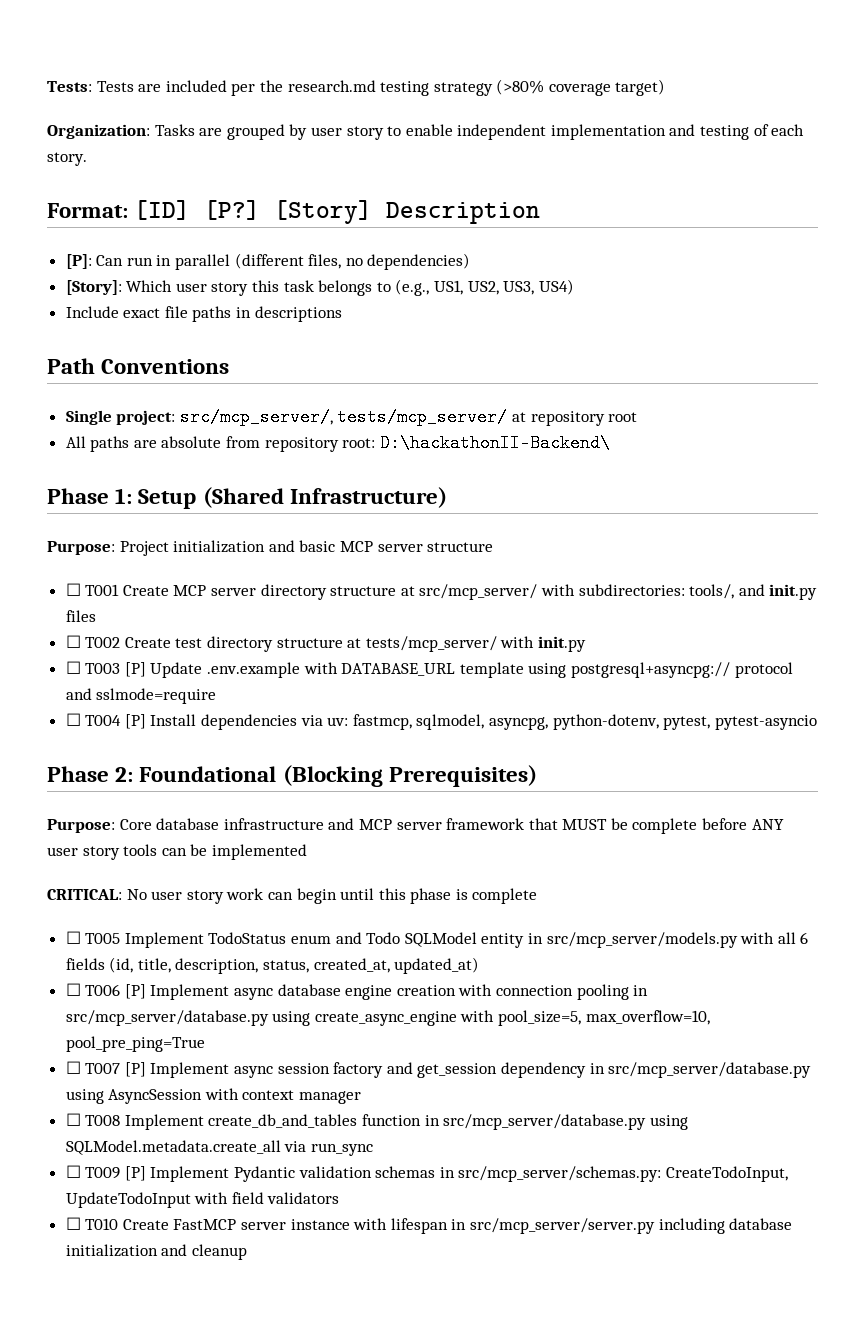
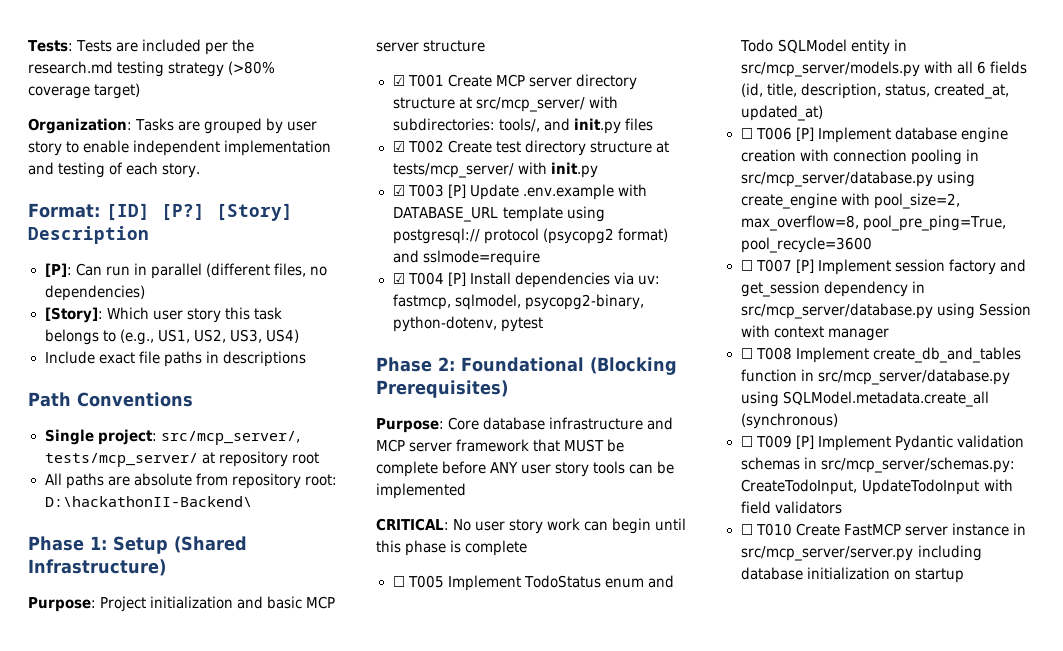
- ☐ T001 Create MCP server directory structure at src/mcp_server/ with subdirectories: tools/, and init.py files
+ ☑ T001 Create MCP server directory structure at src/mcp_server/ with subdirectories: tools/, and init.py files
- ☐ T002 Create test directory structure at tests/mcp_server/ with init.py
+ ☑ T002 Create test directory structure at tests/mcp_server/ with init.py
- ☐ T003 [P] Update .env.example with DATABASE_URL template using postgresql+asyncpg:// protocol and sslmode=require
+ ☑ T003 [P] Update .env.example with DATABASE_URL template using postgresql:// protocol (psycopg2 format) and sslmode=require
- ☐ T004 [P] Install dependencies via uv: fastmcp, sqlmodel, asyncpg, python-dotenv, pytest, pytest-asyncio
+ ☑ T004 [P] Install dependencies via uv: fastmcp, sqlmodel, psycopg2-binary, python-dotenv, pytest
- ☐ T006 [P] Implement async database engine creation with connection pooling in src/mcp_server/database.py using create_async_engine with pool_size=5, max_overflow=10, pool_pre_ping=True
+ ☐ T006 [P] Implement database engine creation with connection pooling in src/mcp_server/database.py using create_engine with pool_size=2, max_overflow=8, pool_pre_ping=True, pool_recycle=3600
- ☐ T007 [P] Implement async session factory and get_session dependency in src/mcp_server/database.py using AsyncSession with context manager
+ ☐ T007 [P] Implement session factory and get_session dependency in src/mcp_server/database.py using Session with context manager
- ☐ T008 Implement create_db_and_tables function in src/mcp_server/database.py using SQLModel.metadata.create_all via run_sync
+ ☐ T008 Implement create_db_and_tables function in src/mcp_server/database.py using SQLModel.metadata.create_all (synchronous)
- ☐ T010 Create FastMCP server instance with lifespan in src/mcp_server/server.py including database initialization and cleanup
+ ☐ T010 Create FastMCP server instance in src/mcp_server/server.py including database initialization on startup

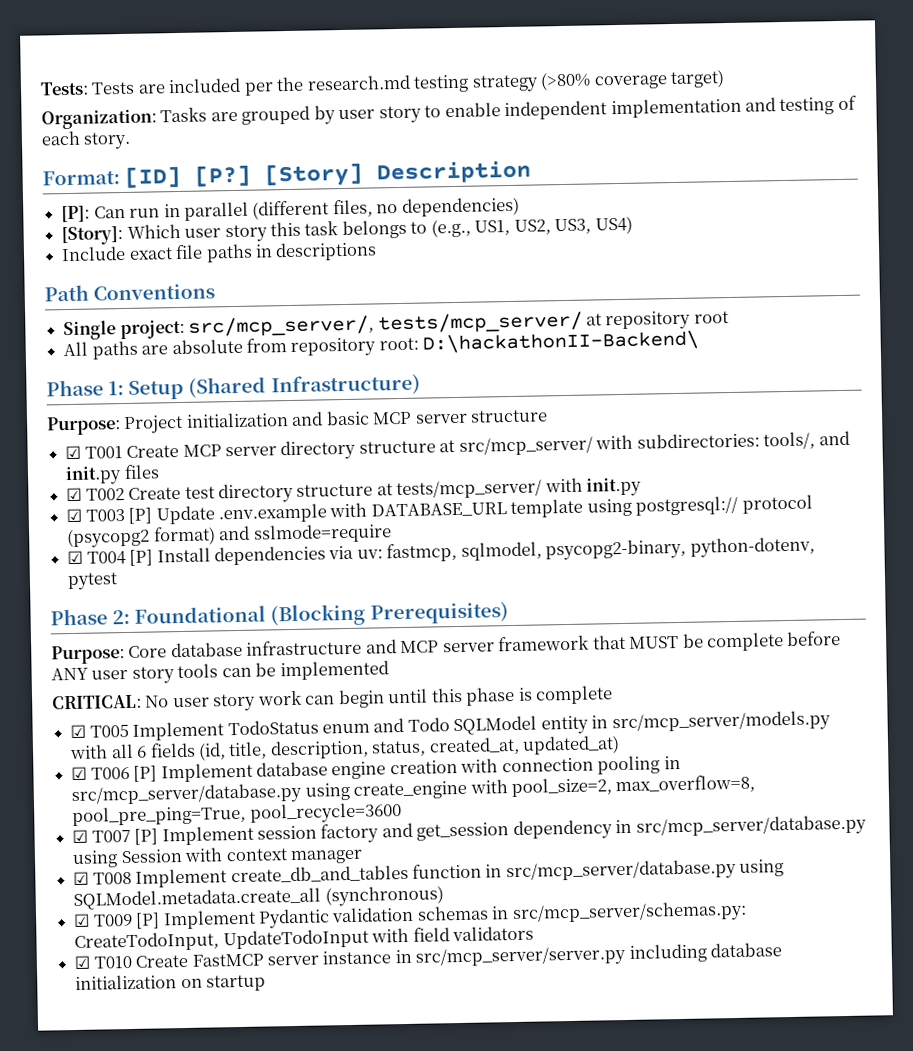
- ☐ T005 Implement TodoStatus enum and Todo SQLModel entity in src/mcp_server/models.py with all 6 fields (id, title, description, status, created_at, updated_at)
+ ☑ T005 Implement TodoStatus enum and Todo SQLModel entity in src/mcp_server/models.py with all 6 fields (id, title, description, status, created_at, updated_at)
- ☐ T006 [P] Implement database engine creation with connection pooling in src/mcp_server/database.py using create_engine with pool_size=2, max_overflow=8, pool_pre_ping=True, pool_recycle=3600
+ ☑ T006 [P] Implement database engine creation with connection pooling in src/mcp_server/database.py using create_engine with pool_size=2, max_overflow=8, pool_pre_ping=True, pool_recycle=3600
- ☐ T007 [P] Implement session factory and get_session dependency in src/mcp_server/database.py using Session with context manager
+ ☑ T007 [P] Implement session factory and get_session dependency in src/mcp_server/database.py using Session with context manager
- ☐ T008 Implement create_db_and_tables function in src/mcp_server/database.py using SQLModel.metadata.create_all (synchronous)
+ ☑ T008 Implement create_db_and_tables function in src/mcp_server/database.py using SQLModel.metadata.create_all (synchronous)
- ☐ T009 [P] Implement Pydantic validation schemas in src/mcp_server/schemas.py: CreateTodoInput, UpdateTodoInput with field validators
+ ☑ T009 [P] Implement Pydantic validation schemas in src/mcp_server/schemas.py: CreateTodoInput, UpdateTodoInput with field validators
- ☐ T010 Create FastMCP server instance in src/mcp_server/server.py including database initialization on startup
+ ☑ T010 Create FastMCP server instance in src/mcp_server/server.py including database initialization on startup

